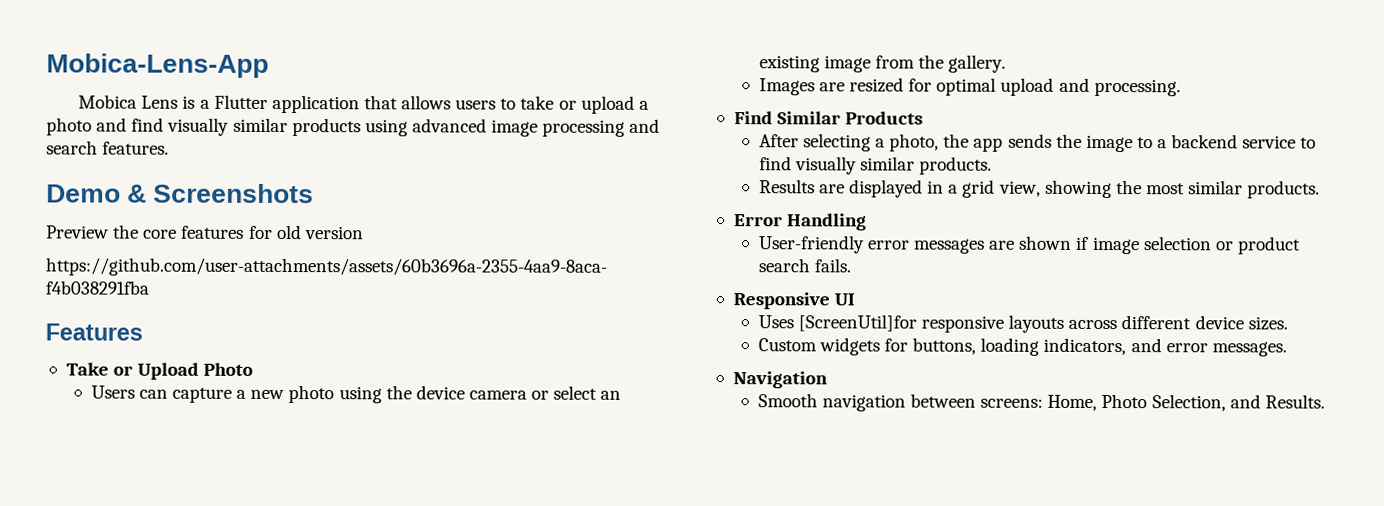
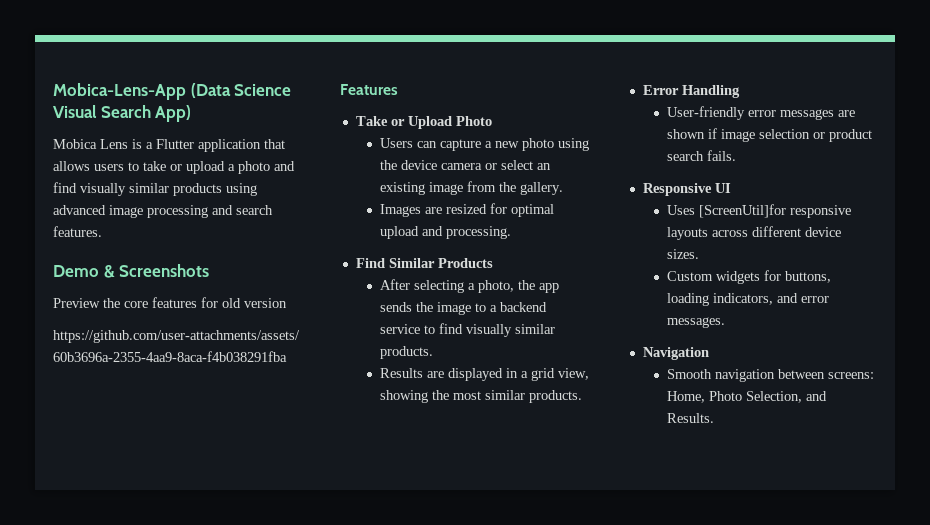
- Mobica-Lens-App
+ Mobica-Lens-App (Data Science Visual Search App)

